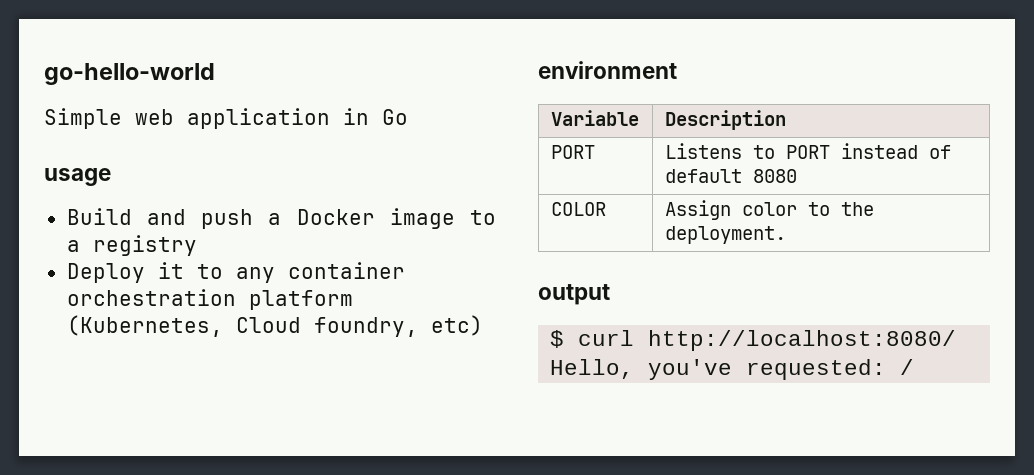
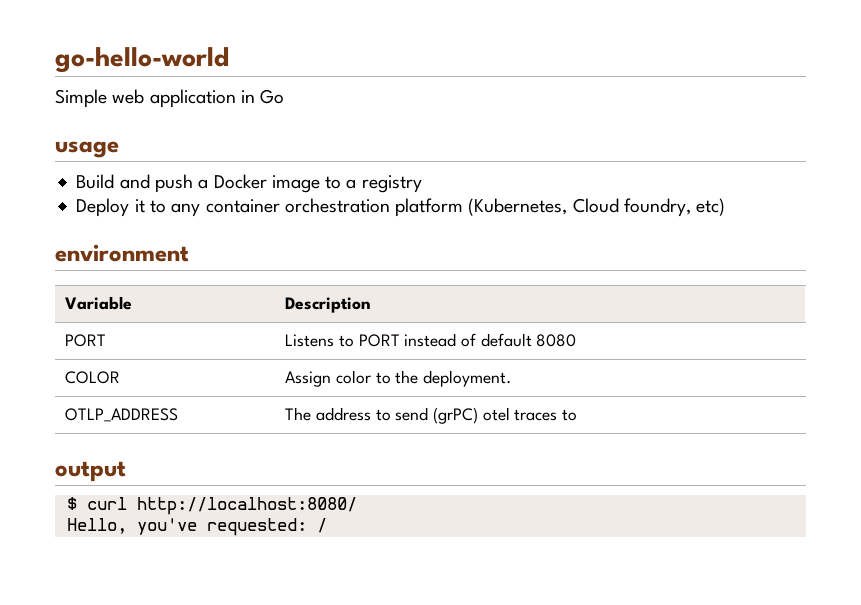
+ OTLP_ADDRESS | The address to send (grPC) otel traces to

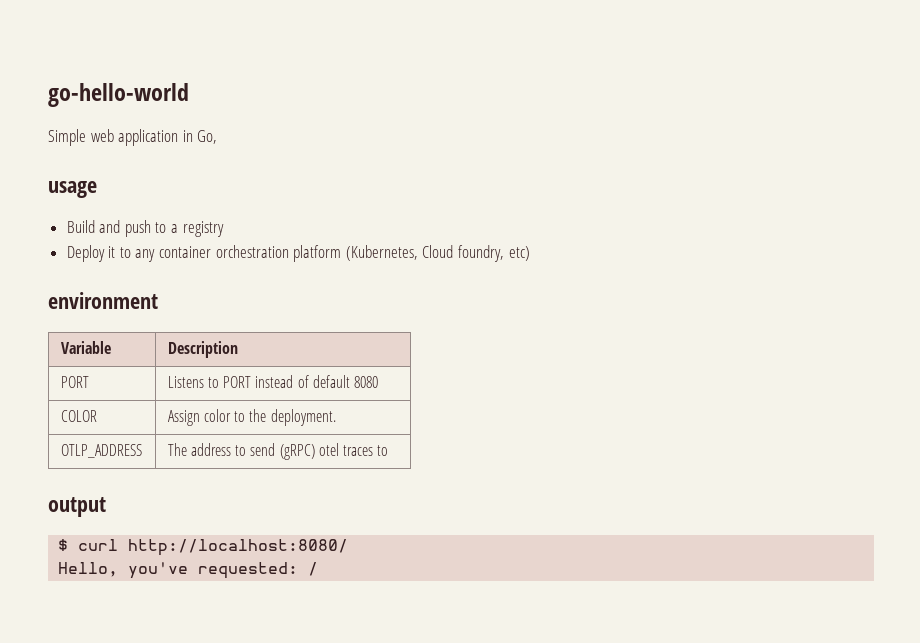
- Simple web application in Go
+ Simple web application in Go,
- Build and push a Docker image to a registry
+ Build and push to a registry
- OTLP_ADDRESS | The address to send (grPC) otel traces to
+ OTLP_ADDRESS | The address to send (gRPC) otel traces to

